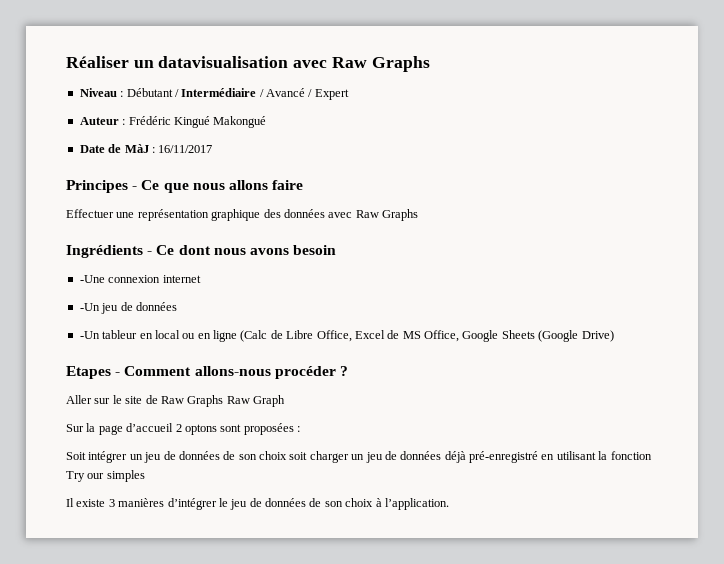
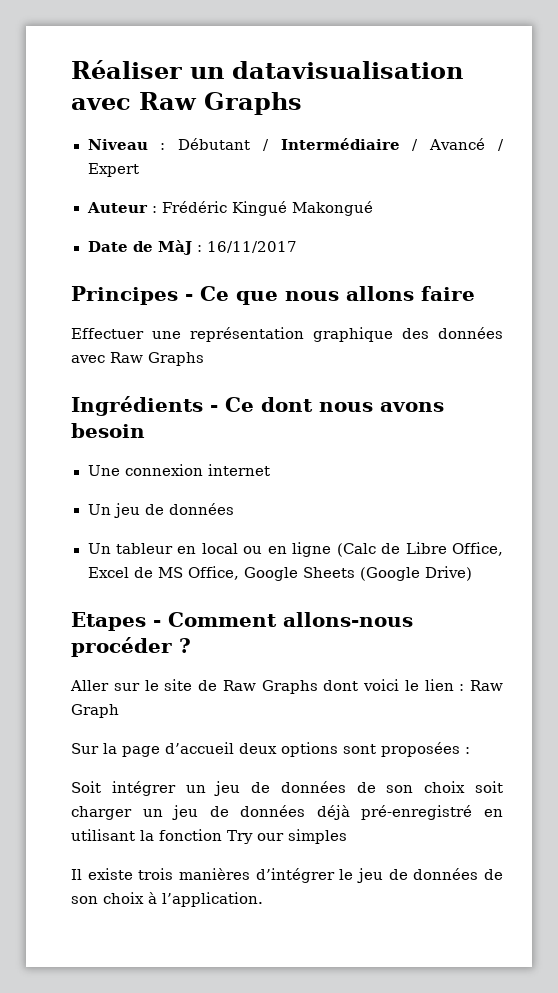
- -Une connexion internet
+ Une connexion internet
- -Un jeu de données
+ Un jeu de données
- -Un tableur en local ou en ligne (Calc de Libre Office, Excel de MS Office, Google Sheets (Google Drive)
+ Un tableur en local ou en ligne (Calc de Libre Office, Excel de MS Office, Google Sheets (Google Drive)
- Aller sur le site de Raw Graphs Raw Graph
+ Aller sur le site de Raw Graphs dont voici le lien : Raw Graph
- Sur la page d’accueil 2 optons sont proposées :
+ Sur la page d’accueil deux options sont proposées :
- Il existe 3 manières d’intégrer le jeu de données de son choix à l’application.
+ Il existe trois manières d’intégrer le jeu de données de son choix à l’application.

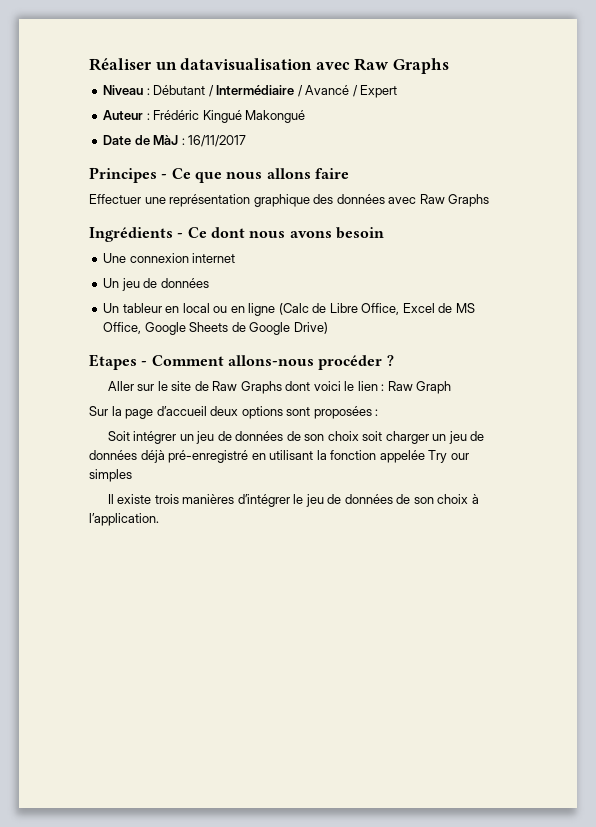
- Un tableur en local ou en ligne (Calc de Libre Office, Excel de MS Office, Google Sheets (Google Drive)
+ Un tableur en local ou en ligne (Calc de Libre Office, Excel de MS Office, Google Sheets de Google Drive)
- Soit intégrer un jeu de données de son choix soit charger un jeu de données déjà pré-enregistré en utilisant la fonction Try our simples
+ Soit intégrer un jeu de données de son choix soit charger un jeu de données déjà pré-enregistré en utilisant la fonction appelée Try our simples

